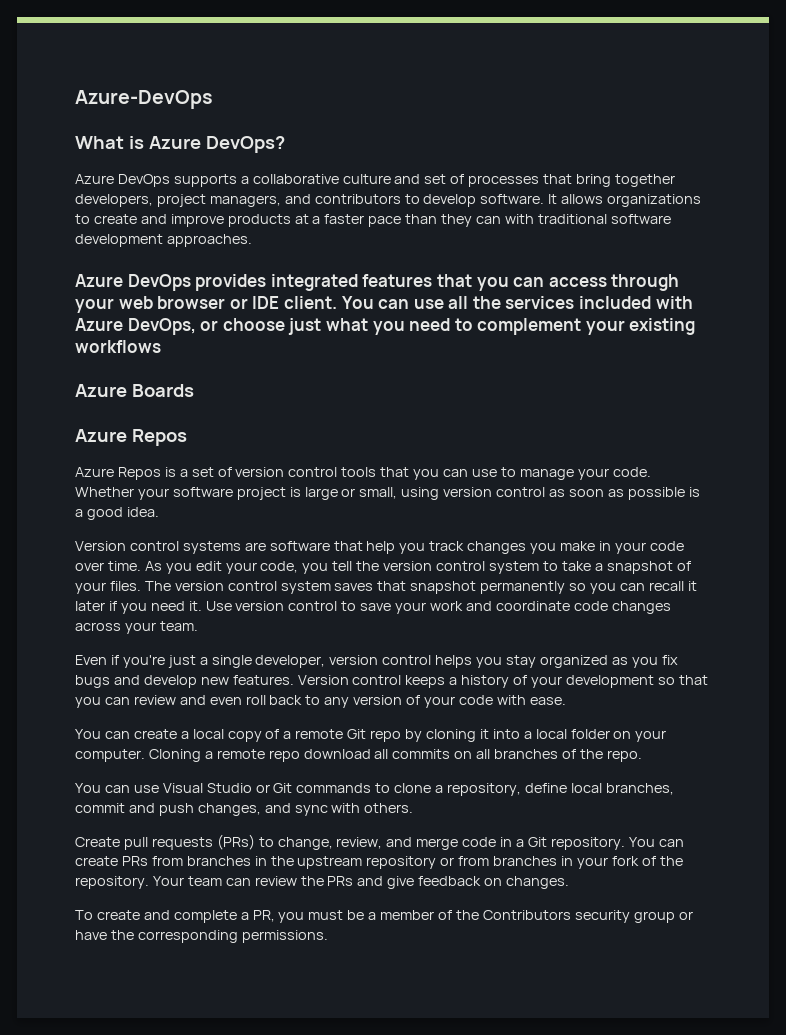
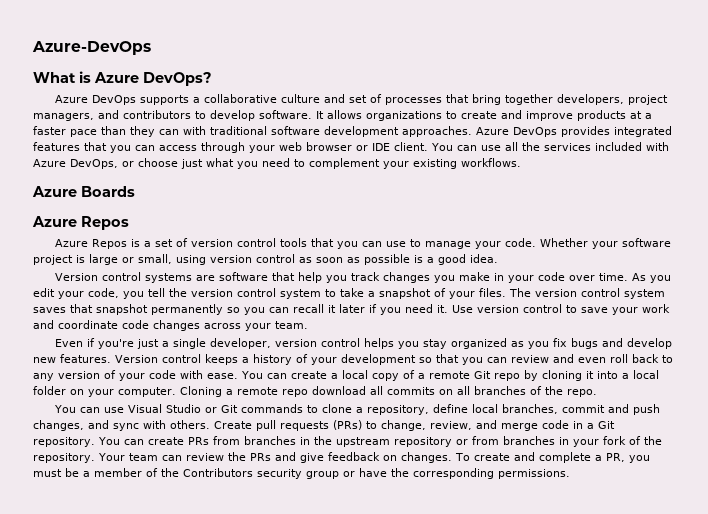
- It allows organizations to create and improve products at a faster pace than they can with traditional software development approaches.
- Azure DevOps provides integrated features that you can access through your web browser or IDE client.
+ It allows organizations to create and improve products at a faster pace than they can with traditional software development approaches. Azure DevOps provides integrated features that you can access through your web browser or IDE client.
- You can use all the services included with Azure DevOps, or choose just what you need to complement your existing workflows
+ You can use all the services included with Azure DevOps, or choose just what you need to complement your existing workflows.
- Version control keeps a history of your development so that you can review and even roll back to any version of your code with ease.
- You can create a local copy of a remote Git repo by cloning it into a local folder on your computer.
+ Version control keeps a history of your development so that you can review and even roll back to any version of your code with ease. You can create a local copy of a remote Git repo by cloning it into a local folder on your computer.
- You can use Visual Studio or Git commands to clone a repository, define local branches, commit and push changes, and sync with others.
- Create pull requests (PRs) to change, review, and merge code in a Git repository.
+ You can use Visual Studio or Git commands to clone a repository, define local branches, commit and push changes, and sync with others. Create pull requests (PRs) to change, review, and merge code in a Git repository.
- Your team can review the PRs and give feedback on changes.
- To create and complete a PR, you must be a member of the Contributors security group or have the corresponding permissions.
+ Your team can review the PRs and give feedback on changes. To create and complete a PR, you must be a member of the Contributors security group or have the corresponding permissions.

